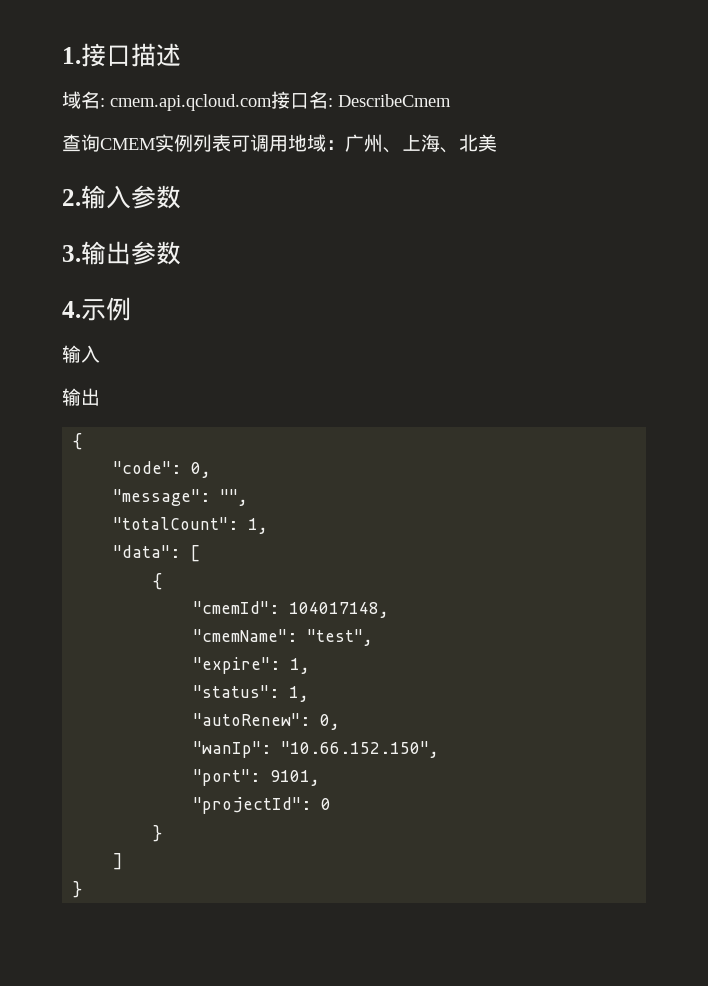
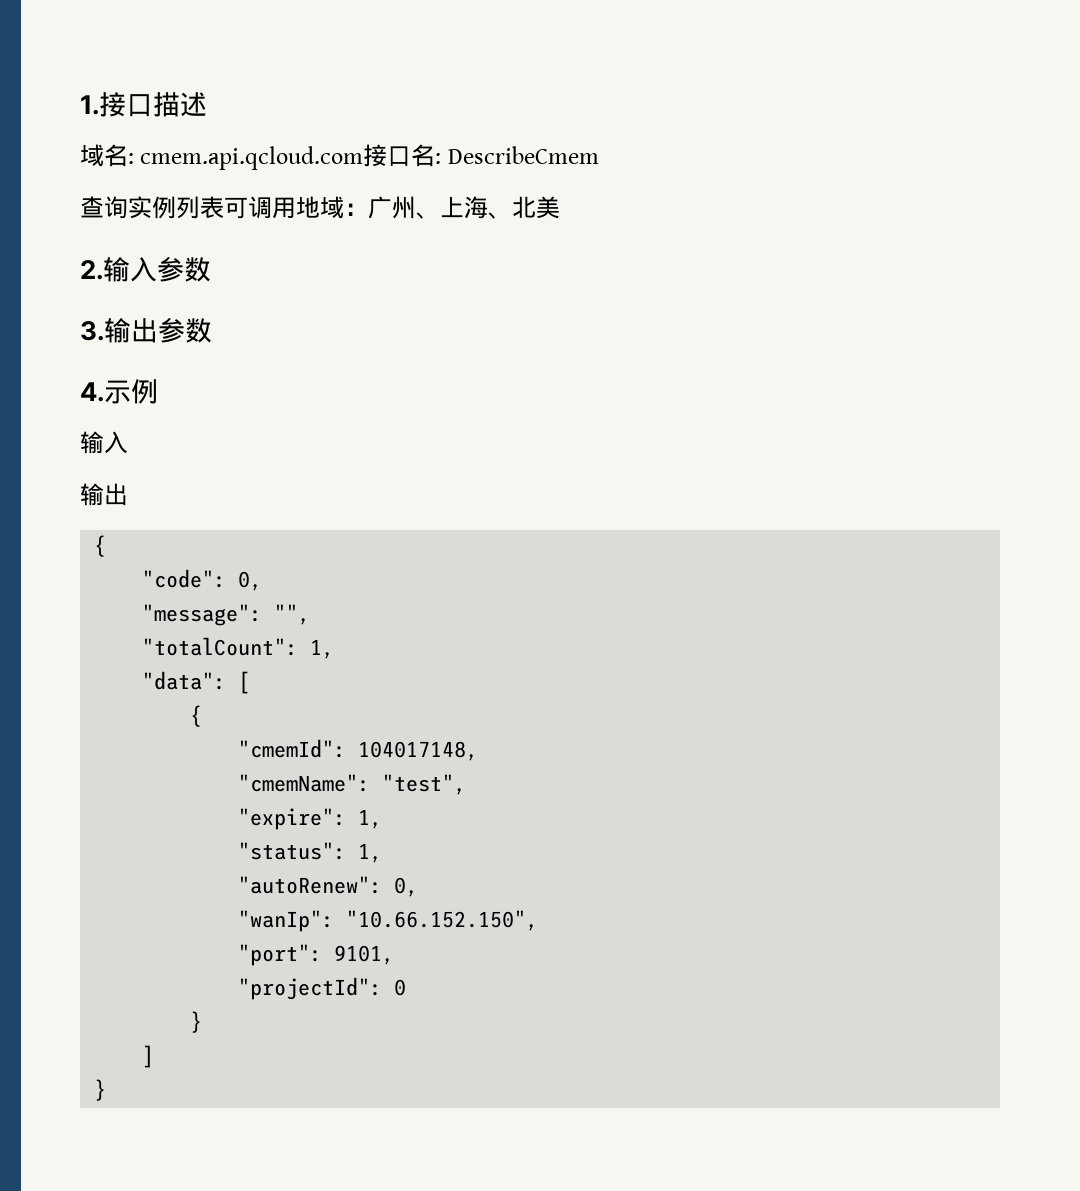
- 查询CMEM实例列表可调用地域：广州、上海、北美
+ 查询实例列表可调用地域：广州、上海、北美

